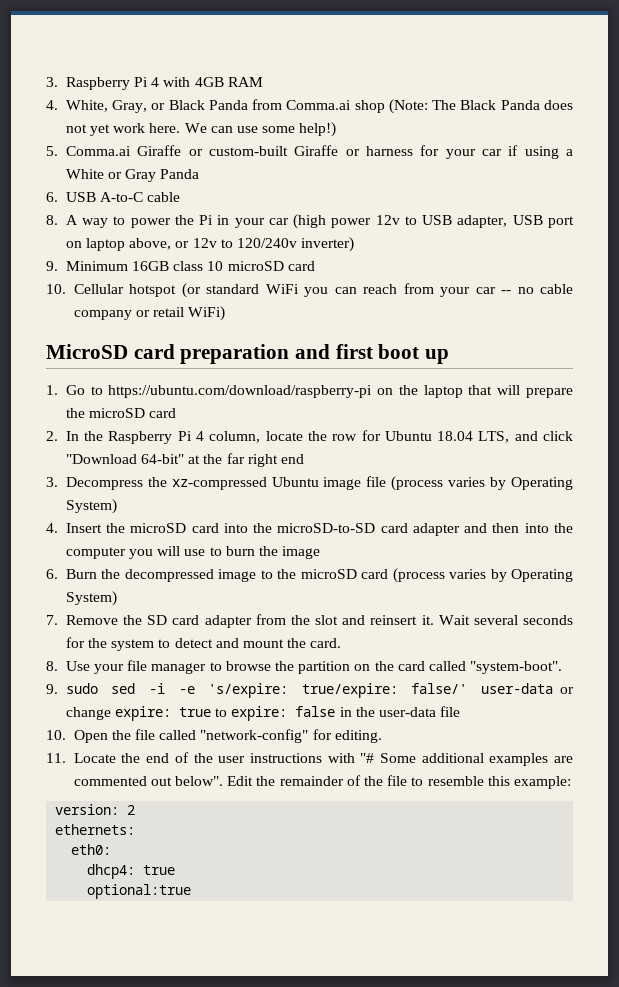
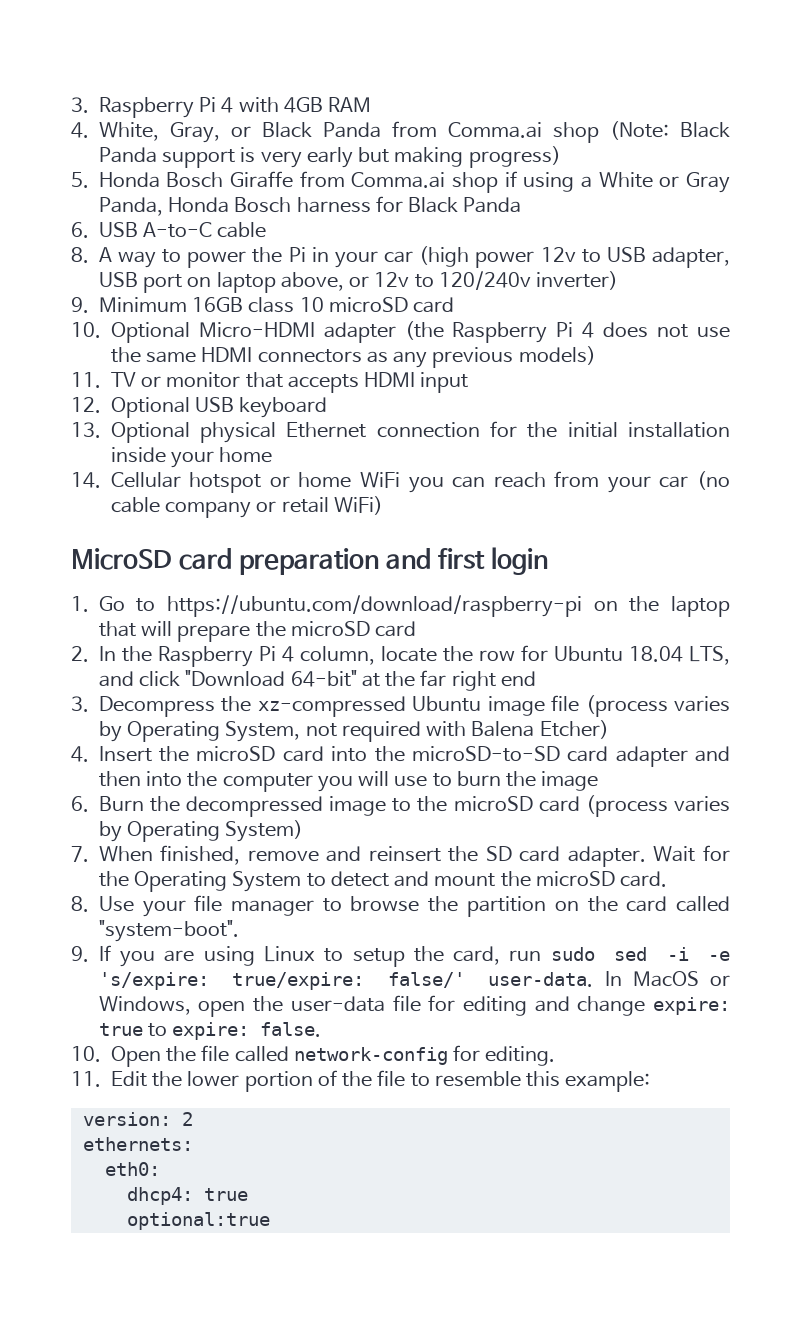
- 4. White, Gray, or Black Panda from Comma.ai shop (Note: The Black Panda does not yet work here. We can use some help!)
- 5. Comma.ai Giraffe or custom-built Giraffe or harness for your car if using a White or Gray Panda
+ 4. White, Gray, or Black Panda from Comma.ai shop (Note: Black Panda support is very early but making progress)
+ 5. Honda Bosch Giraffe from Comma.ai shop if using a White or Gray Panda, Honda Bosch harness for Black Panda
- 10. Cellular hotspot (or standard WiFi you can reach from your car -- no cable company or retail WiFi)
+ 10. Optional Micro-HDMI adapter (the Raspberry Pi 4 does not use the same HDMI connectors as any previous models)
+ 11. TV or monitor that accepts HDMI input
+ 12. Optional USB keyboard
+ 13. Optional physical Ethernet connection for the initial installation inside your home
+ 14. Cellular hotspot or home WiFi you can reach from your car (no cable company or retail WiFi)
- MicroSD card preparation and first boot up
+ MicroSD card preparation and first login
- 3. Decompress the xz-compressed Ubuntu image file (process varies by Operating System)
+ 3. Decompress the xz-compressed Ubuntu image file (process varies by Operating System, not required with Balena Etcher)
- 7. Remove the SD card adapter from the slot and reinsert it. Wait several seconds for the system to detect and mount the card.
+ 7. When finished, remove and reinsert the SD card adapter. Wait for the Operating System to detect and mount the microSD card.
- 9. sudo sed -i -e 's/expire: true/expire: false/' user-data or change expire: true to expire: false in the user-data file
+ 9. If you are using Linux to setup the card, run sudo sed -i -e 's/expire: true/expire: false/' user-data. In MacOS or Windows, open the user-data file for editing and change expire: true to expire: false.
- 10. Open the file called "network-config" for editing.
+ 10. Open the file called network-config for editing.
- 11. Locate the end of the user instructions with "# Some additional examples are commented out below". Edit the remainder of the file to resemble this example:
+ 11. Edit the lower portion of the file to resemble this example:

